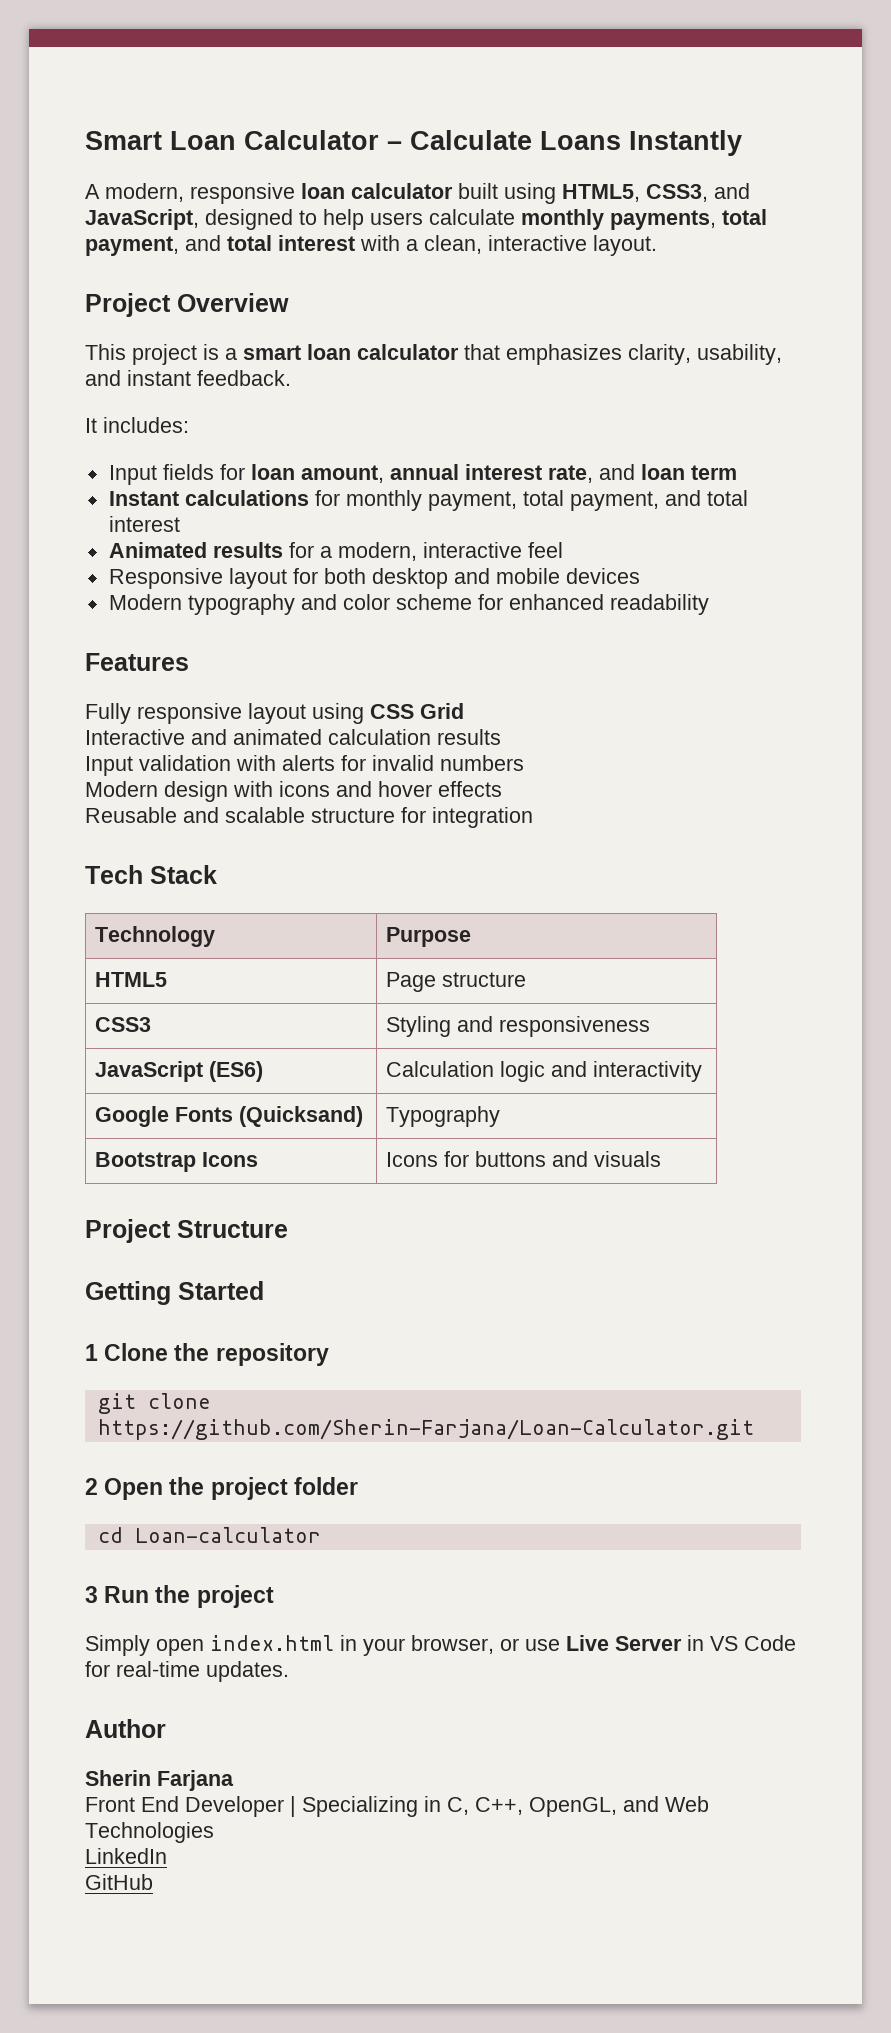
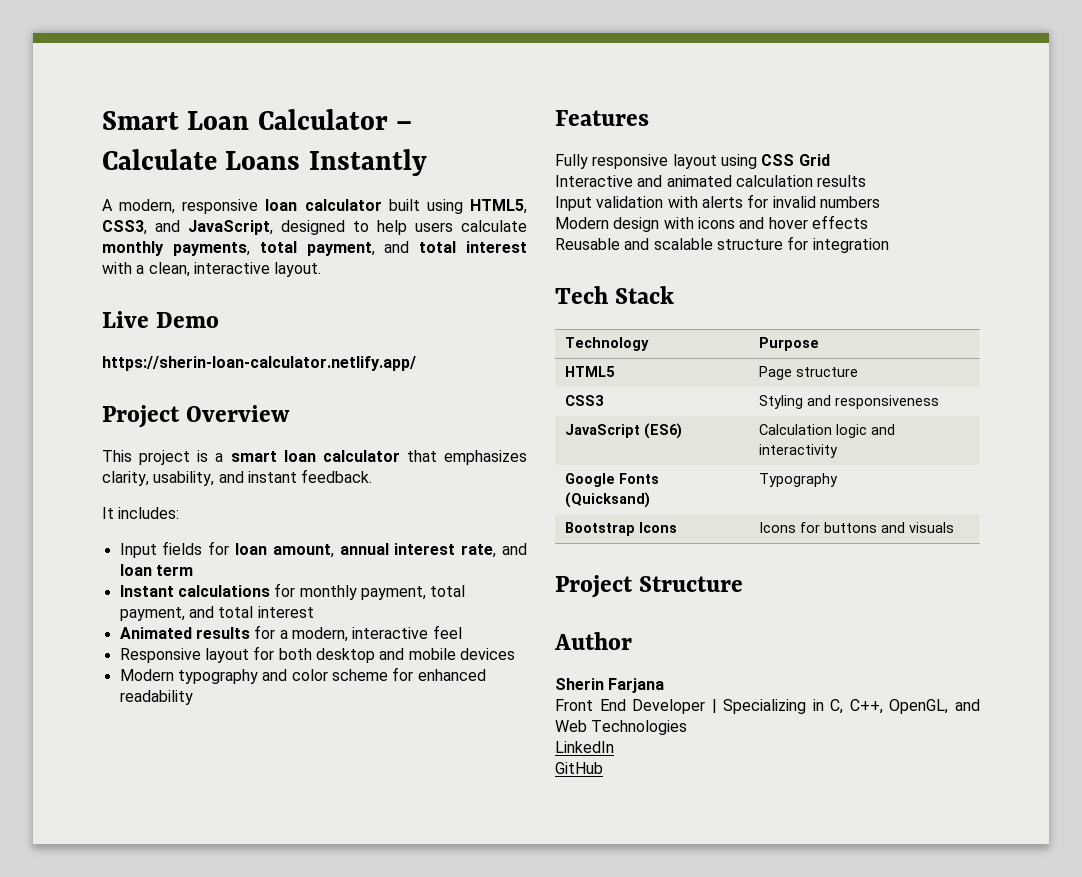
+ Live Demo
+ https://sherin-loan-calculator.netlify.app/
- Getting Started
- 1 Clone the repository
- git clone https://github.com/Sherin-Farjana/Loan-Calculator.git
- 2 Open the project folder
- cd Loan-calculator
- 3 Run the project
- Simply open index.html in your browser, or use Live Server in VS Code for real-time updates.

